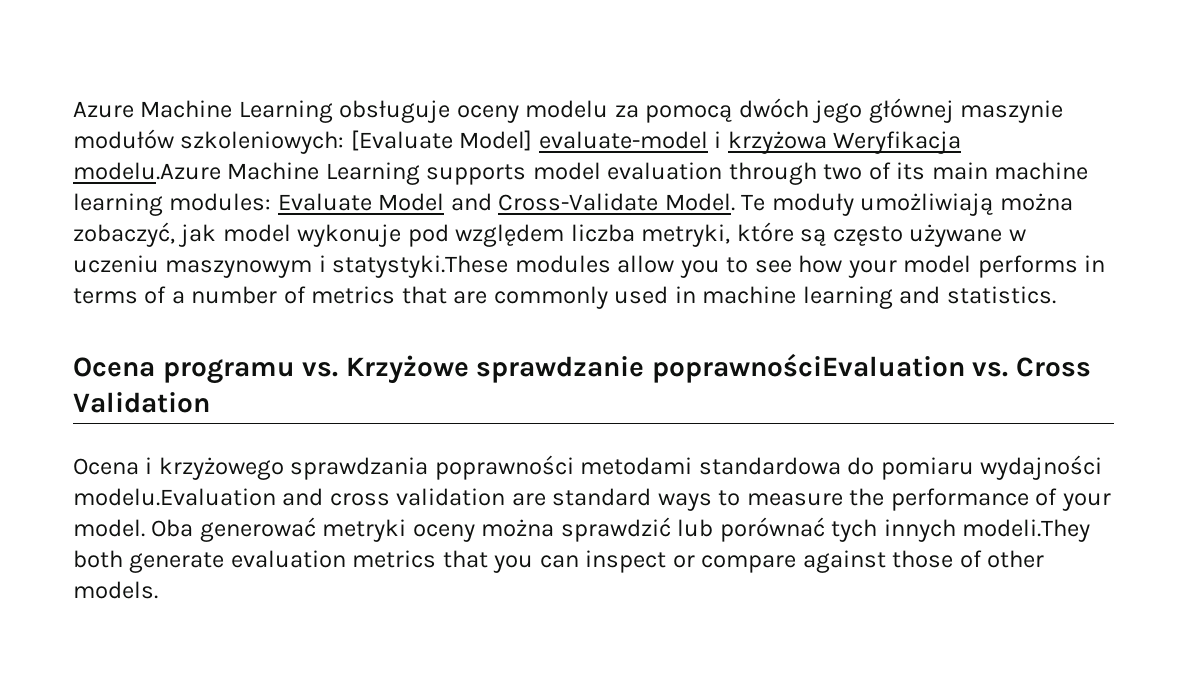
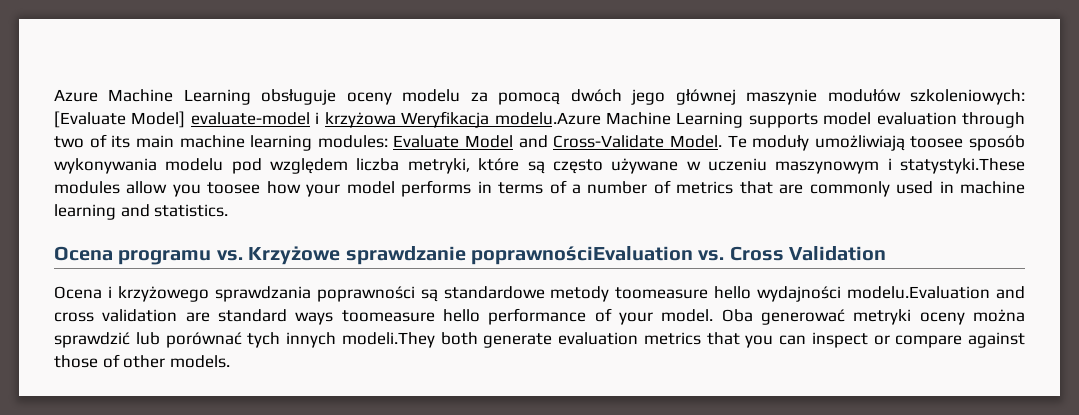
- Te moduły umożliwiają można zobaczyć, jak model wykonuje pod względem liczba metryki, które są często używane w uczeniu maszynowym i statystyki.These modules allow you to see how your model performs in terms of a number of metrics that are commonly used in machine learning and statistics.
+ Te moduły umożliwiają toosee sposób wykonywania modelu pod względem liczba metryki, które są często używane w uczeniu maszynowym i statystyki.These modules allow you toosee how your model performs in terms of a number of metrics that are commonly used in machine learning and statistics.
- Ocena i krzyżowego sprawdzania poprawności metodami standardowa do pomiaru wydajności modelu.Evaluation and cross validation are standard ways to measure the performance of your model.
+ Ocena i krzyżowego sprawdzania poprawności są standardowe metody toomeasure hello wydajności modelu.Evaluation and cross validation are standard ways toomeasure hello performance of your model.

